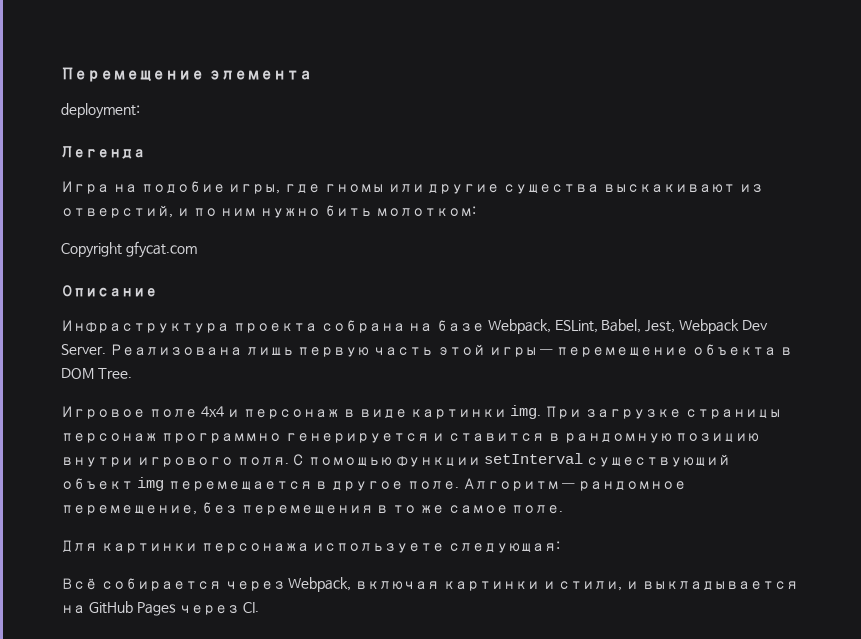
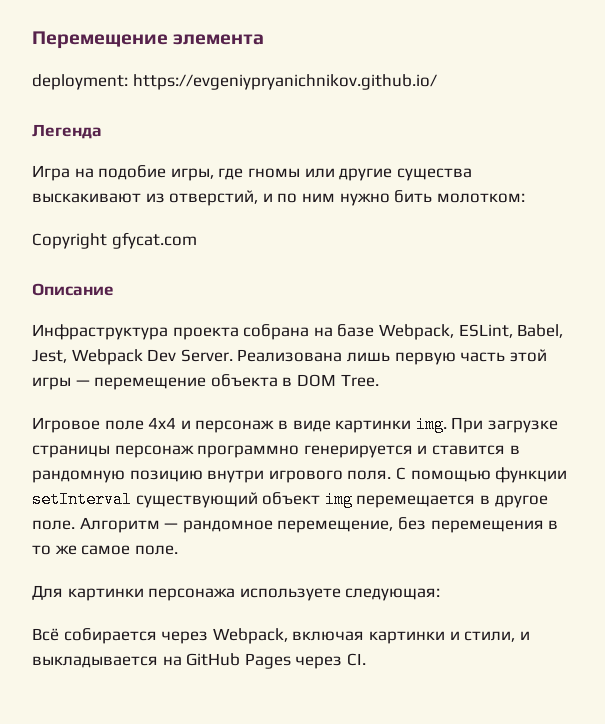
- deployment:
+ deployment: https://evgeniypryanichnikov.github.io/

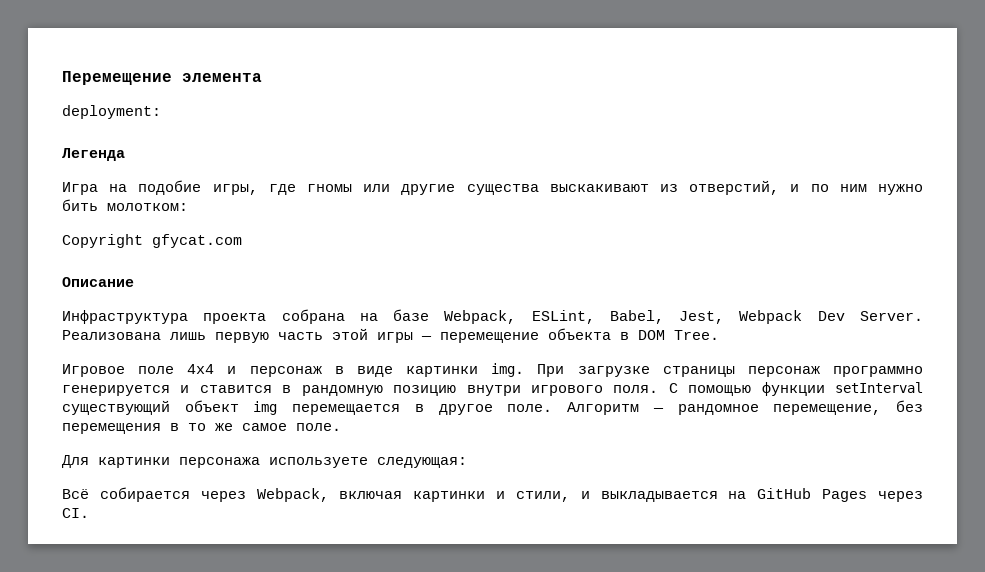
- deployment: https://evgeniypryanichnikov.github.io/
+ deployment:

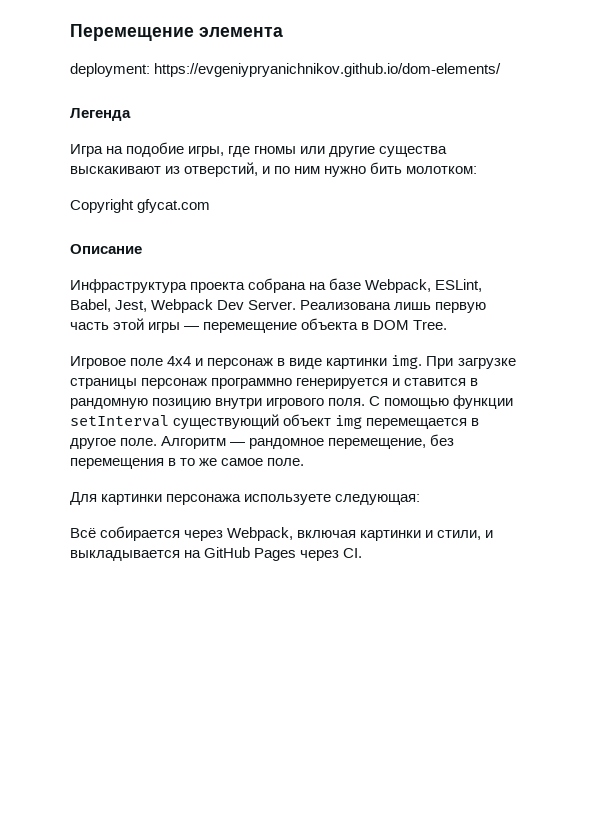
- deployment:
+ deployment: https://evgeniypryanichnikov.github.io/dom-elements/

